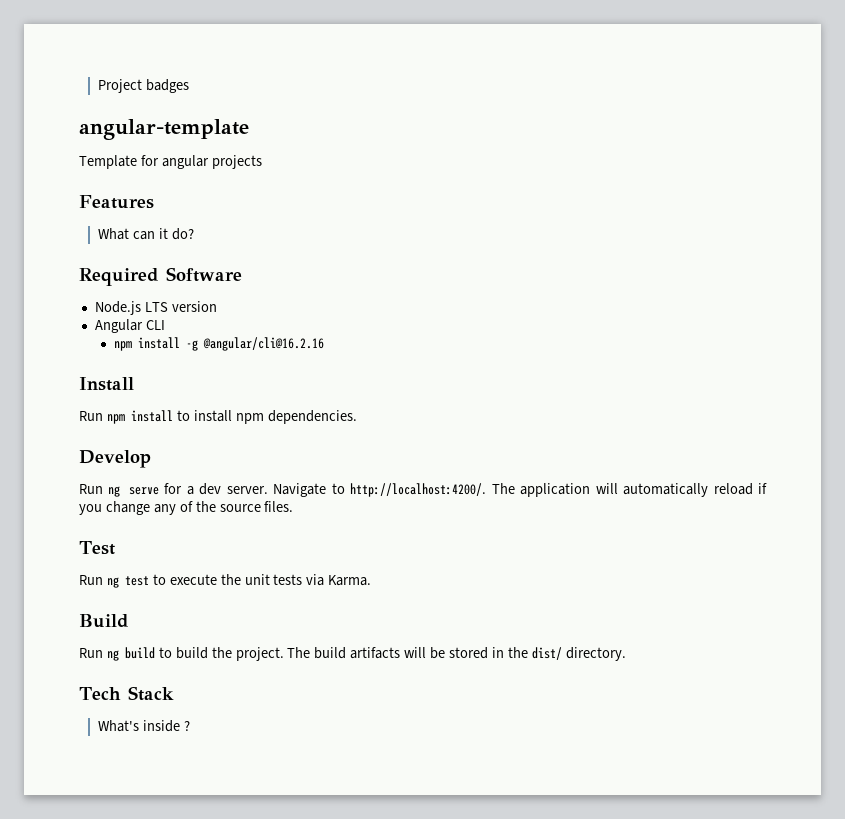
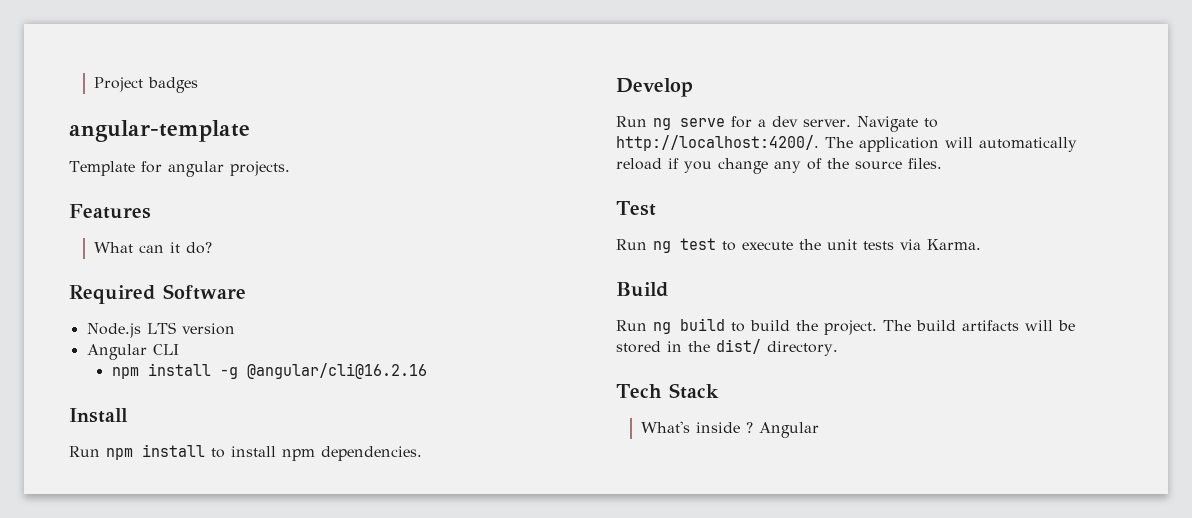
- Template for angular projects
+ Template for angular projects.
- What's inside ?
+ What's inside ? Angular

